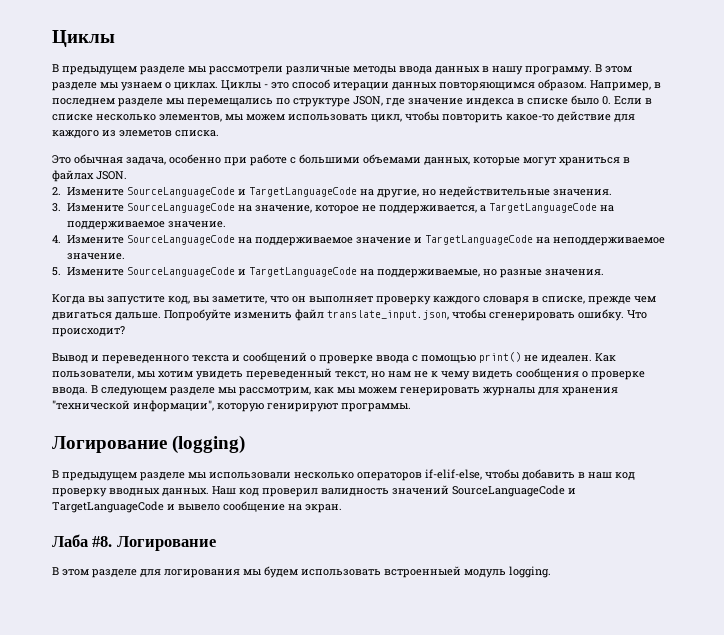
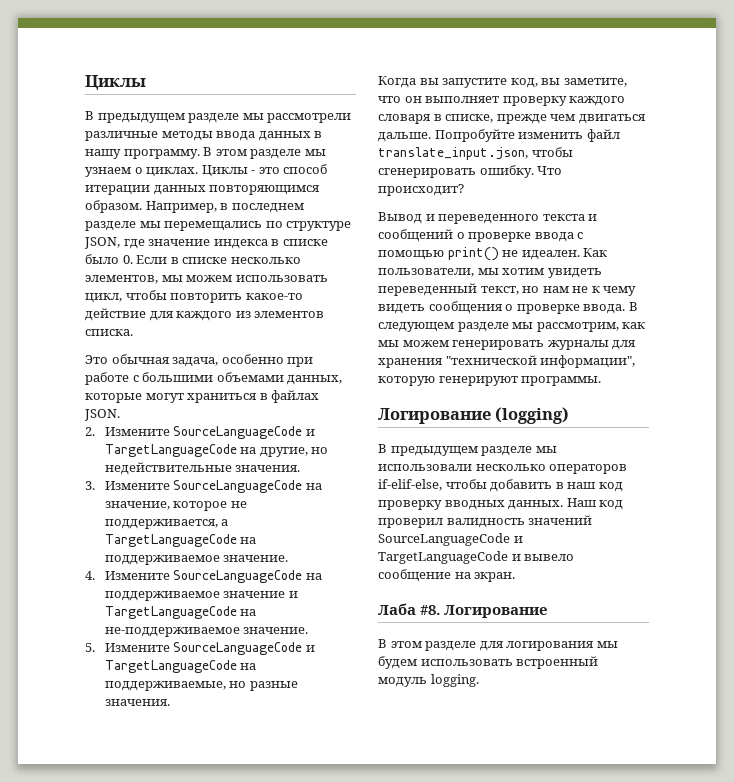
- Например, в последнем разделе мы перемещались по структуре JSON, где значение индекса в списке было 0. Если в списке несколько элементов, мы можем использовать цикл, чтобы повторить какое-то действие для каждого из элеметов списка.
+ Например, в последнем разделе мы перемещались по структуре JSON, где значение индекса в списке было 0. Если в списке несколько элементов, мы можем использовать цикл, чтобы повторить какое-то действие для каждого из элементов списка.
- 4. Измените SourceLanguageCode на поддерживаемое значение и TargetLanguageCode на неподдерживаемое значение.
+ 4. Измените SourceLanguageCode на поддерживаемое значение и TargetLanguageCode на не-поддерживаемое значение.
- В следующем разделе мы рассмотрим, как мы можем генерировать журналы для хранения "технической информации", которую генирируют программы.
+ В следующем разделе мы рассмотрим, как мы можем генерировать журналы для хранения "технической информации", которую генерируют программы.
- В этом разделе для логирования мы будем использовать встроенныей модуль logging.
+ В этом разделе для логирования мы будем использовать встроенный модуль logging.

